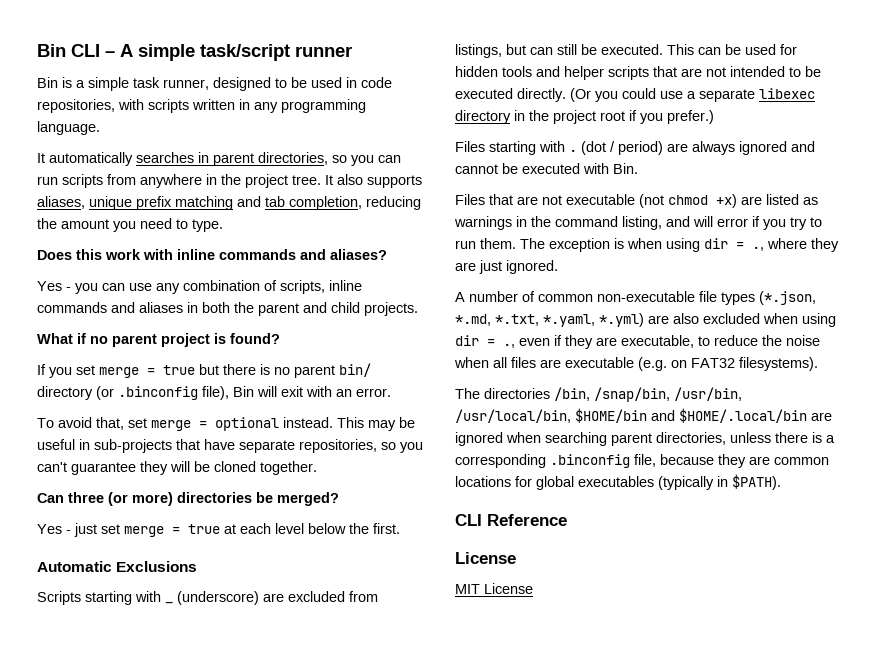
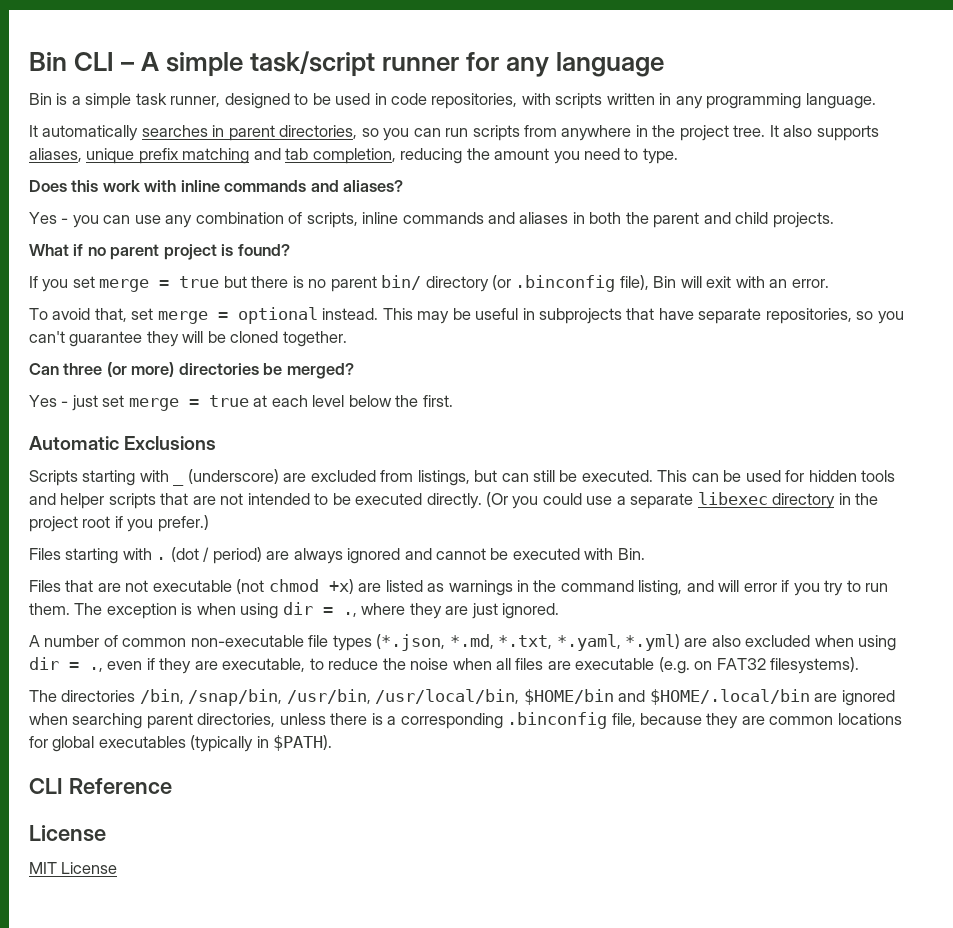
- Bin CLI – A simple task/script runner
+ Bin CLI – A simple task/script runner for any language
- This may be useful in sub-projects that have separate repositories, so you can't guarantee they will be cloned together.
+ This may be useful in subprojects that have separate repositories, so you can't guarantee they will be cloned together.

